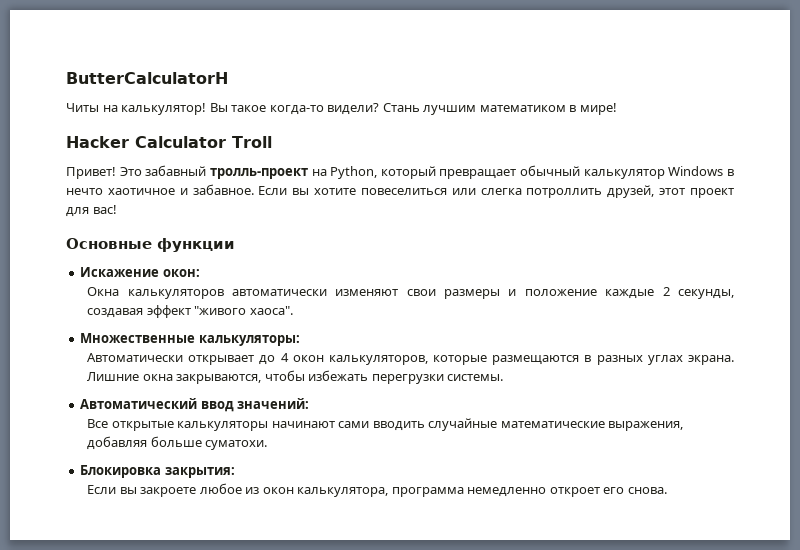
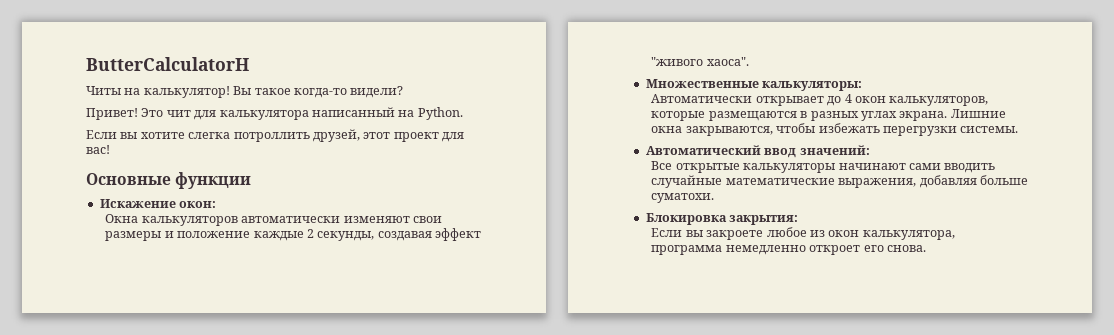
- Вы такое когда-то видели? Стань лучшим математиком в мире!
- Hacker Calculator Troll
- Привет! Это забавный тролль-проект на Python, который превращает обычный калькулятор Windows в нечто хаотичное и забавное. Если вы хотите повеселиться или слегка потроллить друзей, этот проект для вас!
+ Вы такое когда-то видели?
+ Привет! Это чит для калькулятора написанный на Python.
+ Если вы хотите слегка потроллить друзей, этот проект для вас!

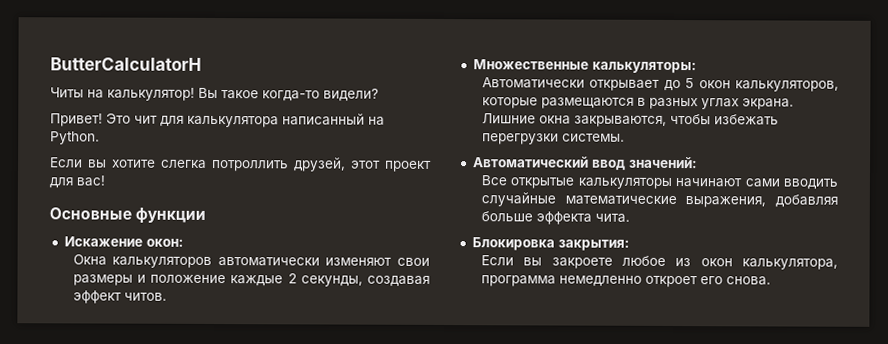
- Окна калькуляторов автоматически изменяют свои размеры и положение каждые 2 секунды, создавая эффект "живого хаоса".
+ Окна калькуляторов автоматически изменяют свои размеры и положение каждые 2 секунды, создавая эффект читов.
- Автоматически открывает до 4 окон калькуляторов, которые размещаются в разных углах экрана.
+ Автоматически открывает до 5 окон калькуляторов, которые размещаются в разных углах экрана.
- Все открытые калькуляторы начинают сами вводить случайные математические выражения, добавляя больше суматохи.
+ Все открытые калькуляторы начинают сами вводить случайные математические выражения, добавляя больше эффекта чита.

